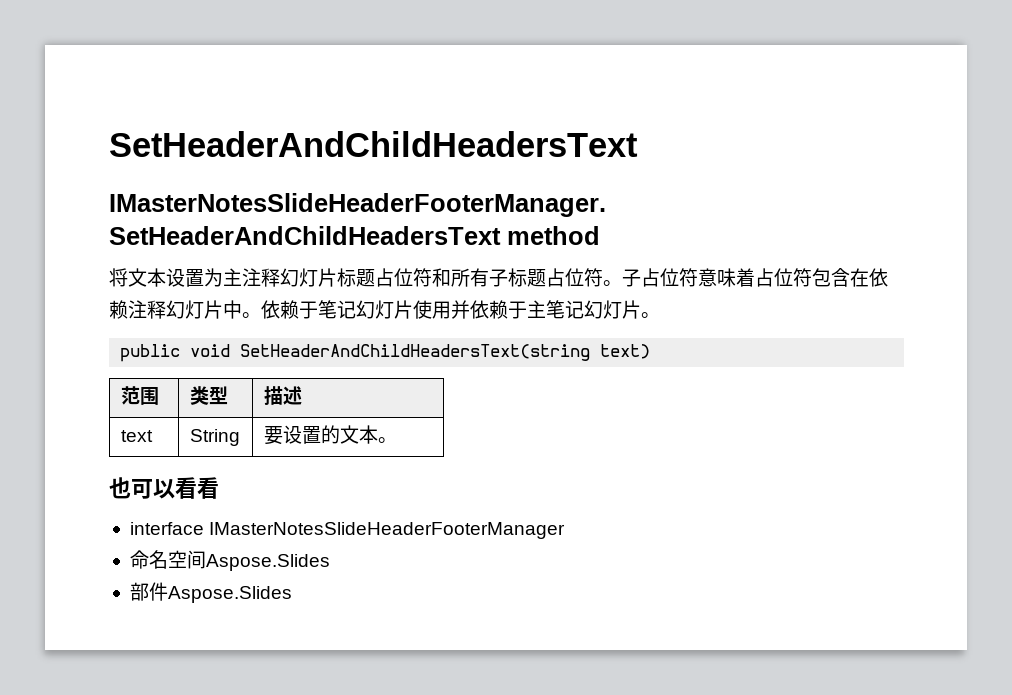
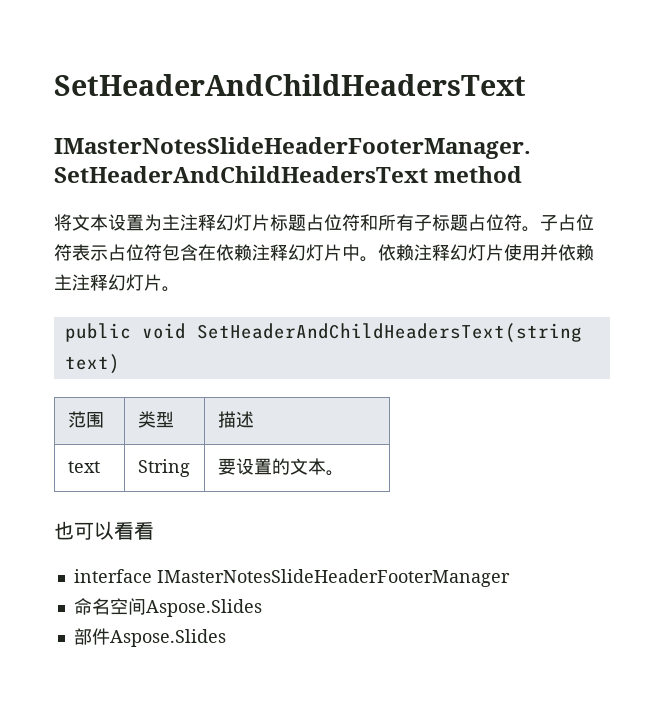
- 子占位符意味着占位符包含在依赖注释幻灯片中。
+ 子占位符表示占位符包含在依赖注释幻灯片中。
- 依赖于笔记幻灯片使用并依赖于主笔记幻灯片。
+ 依赖注释幻灯片使用并依赖主注释幻灯片。

